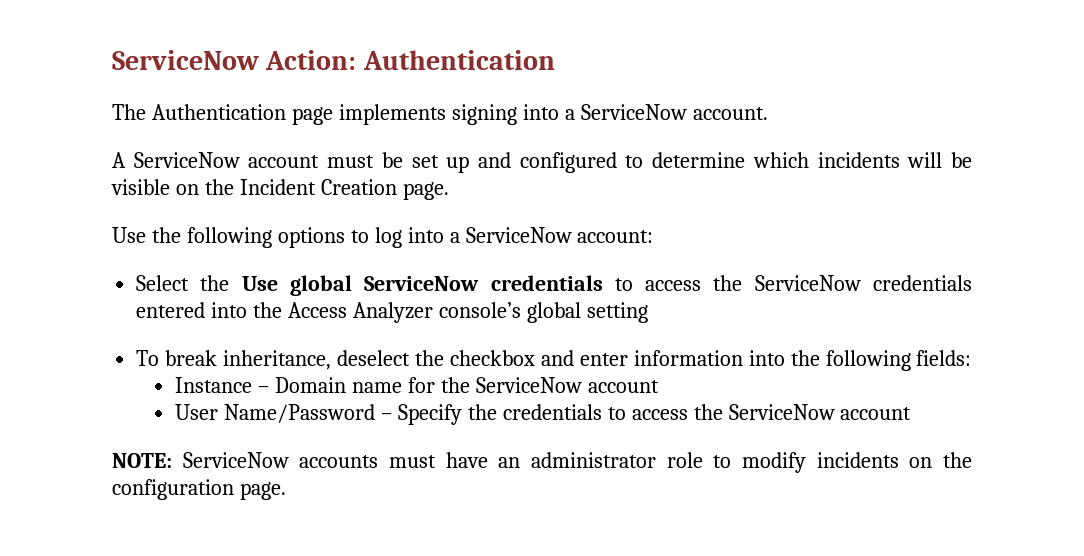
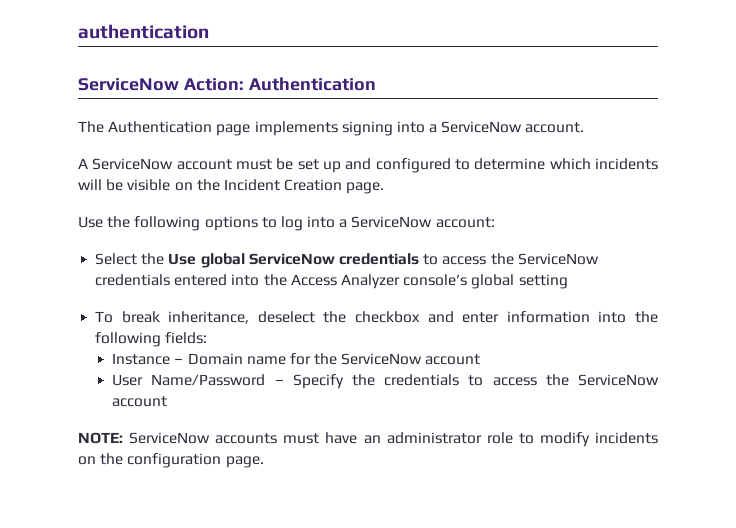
+ authentication

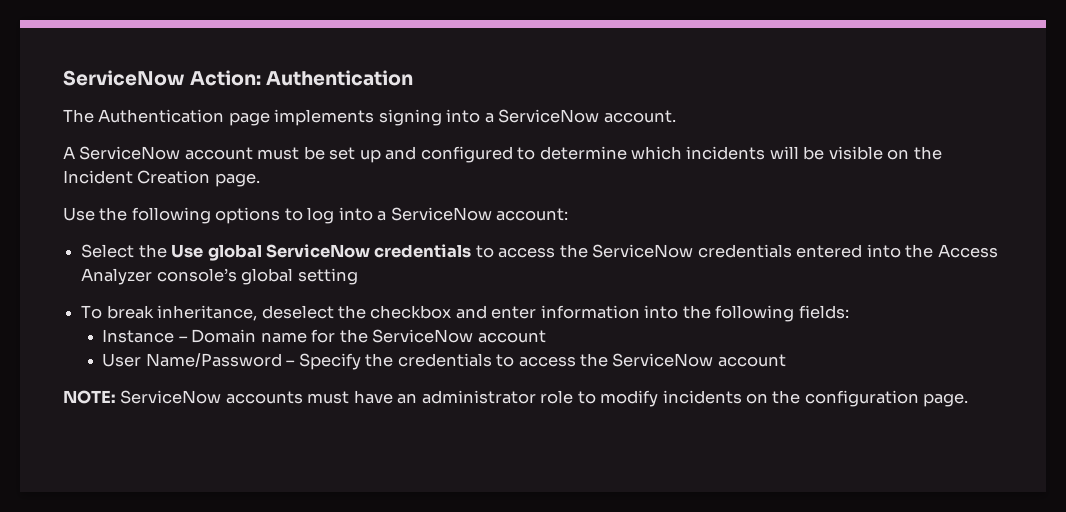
- authentication

